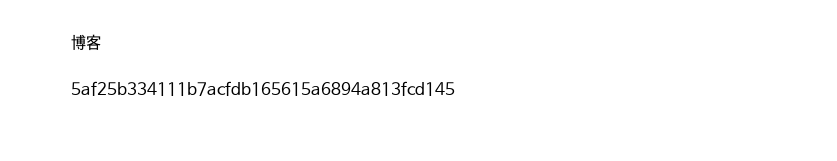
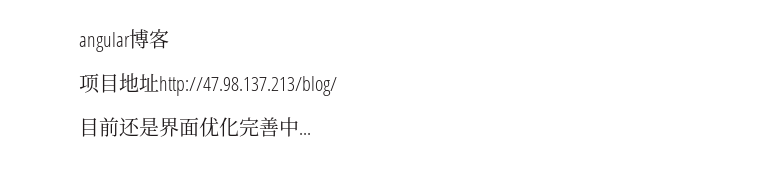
- 博客
+ angular博客
- 5af25b334111b7acfdb165615a6894a813fcd145
+ 项目地址http://47.98.137.213/blog/
+ 目前还是界面优化完善中...

